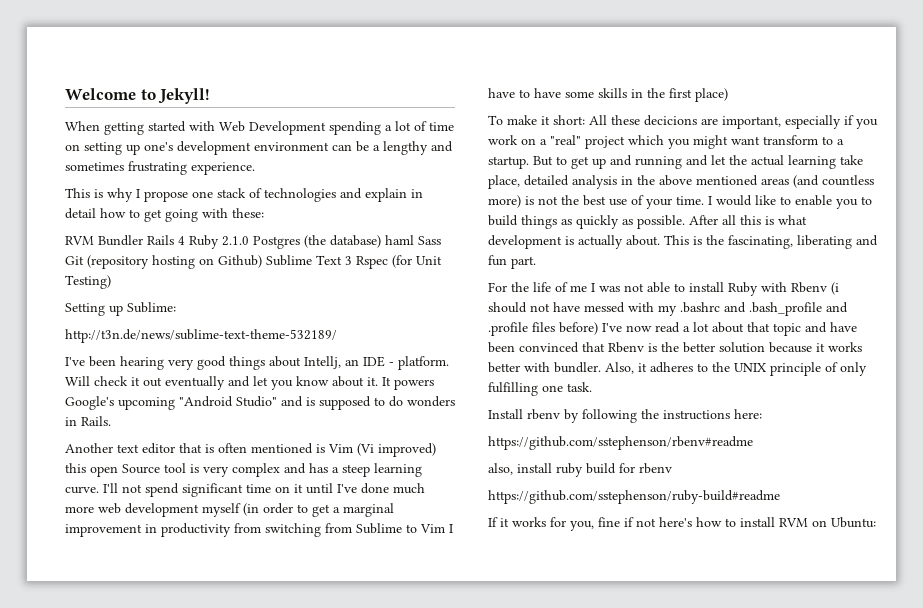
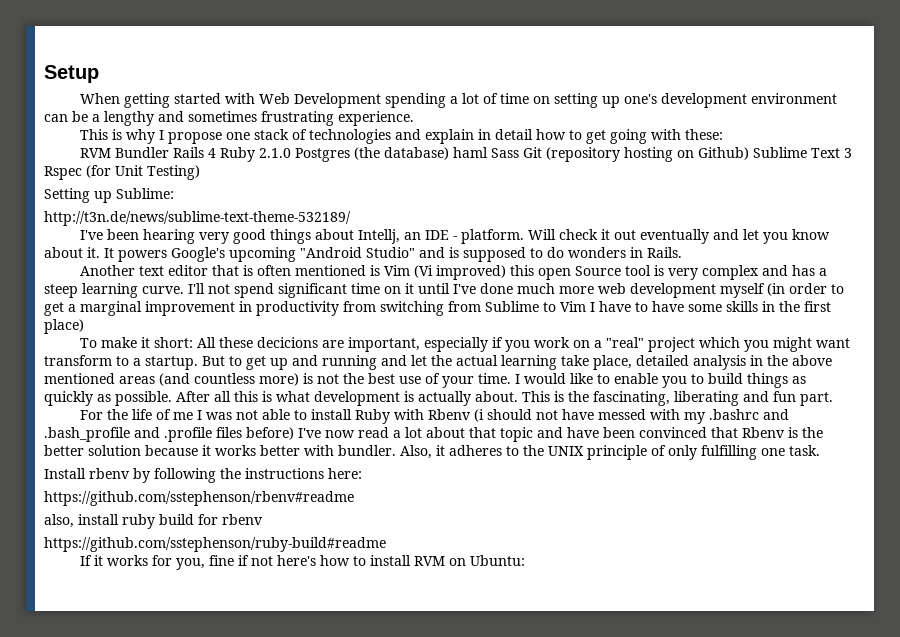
- Welcome to Jekyll!
+ Setup

